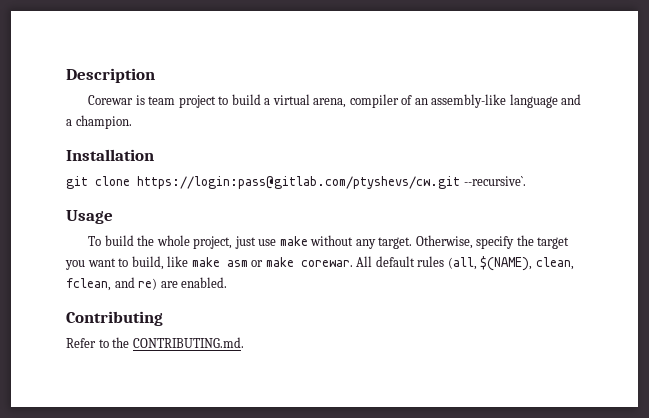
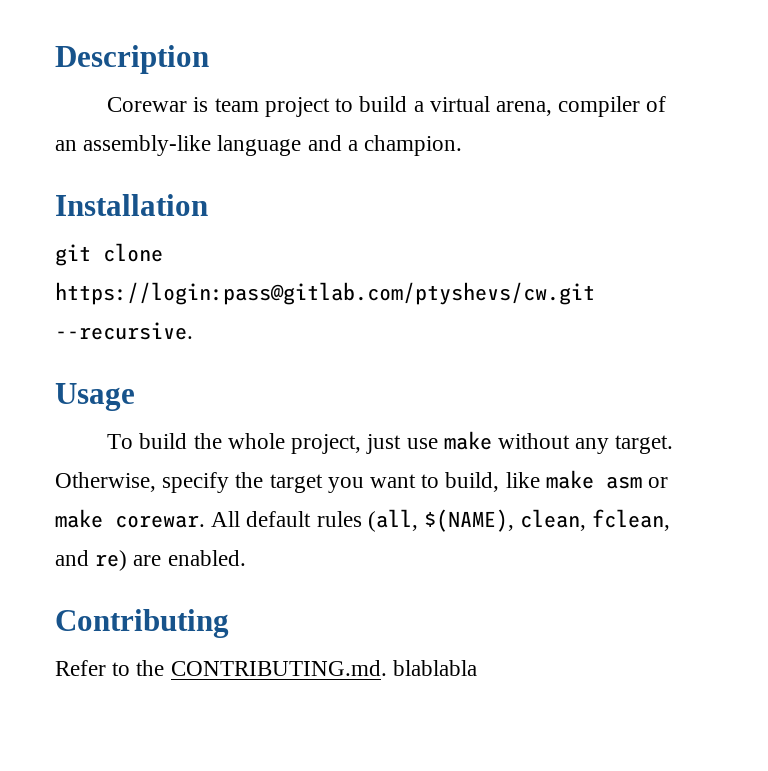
- git clone https://login:pass@gitlab.com/ptyshevs/cw.git --recursive`.
+ git clone https://login:pass@gitlab.com/ptyshevs/cw.git --recursive.
- Refer to the CONTRIBUTING.md.
+ Refer to the CONTRIBUTING.md. blablabla

